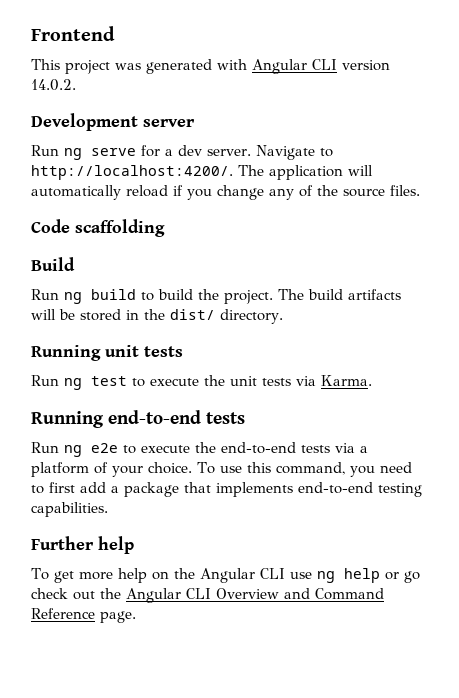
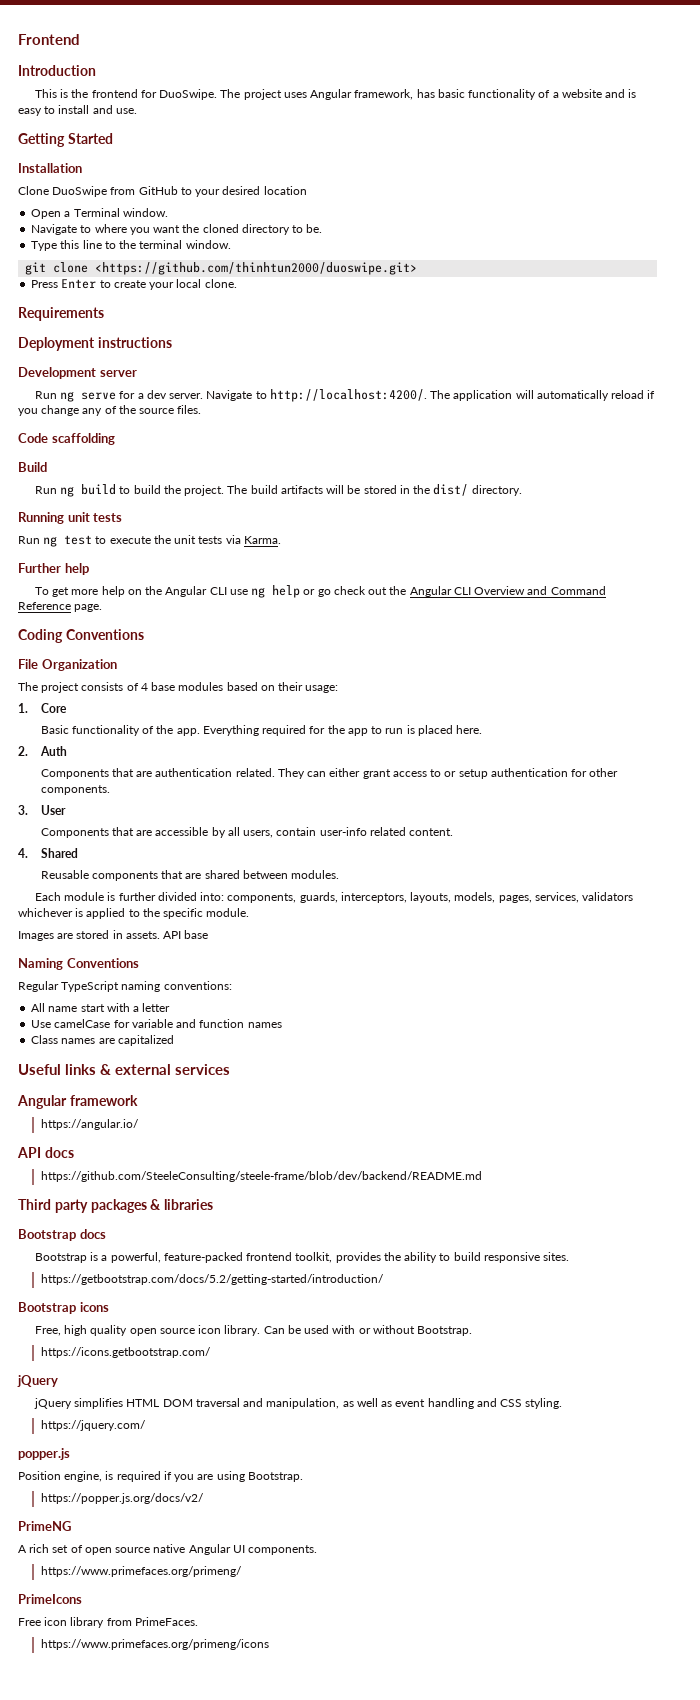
+ Introduction
- This project was generated with Angular CLI version 14.0.2.
+ This is the frontend for DuoSwipe. The project uses Angular framework, has basic functionality of a website and is easy to install and use.
+ Getting Started
+ Installation
+ Clone DuoSwipe from GitHub to your desired location
+ Open a Terminal window.
+ Navigate to where you want the cloned directory to be.
+ Type this line to the terminal window.
+ git clone <https://github.com/thinhtun2000/duoswipe.git>
+ Press Enter to create your local clone.
+ Requirements
+ Deployment instructions
- Running end-to-end tests
- Run ng e2e to execute the end-to-end tests via a platform of your choice. To use this command, you need to first add a package that implements end-to-end testing capabilities.
+ Coding Conventions
+ File Organization
+ The project consists of 4 base modules based on their usage:
+ 1. Core
+ Basic functionality of the app. Everything required for the app to run is placed here.
+ 2. Auth
+ Components that are authentication related. They can either grant access to or setup authentication for other components.
+ 3. User
+ Components that are accessible by all users, contain user-info related content.
+ 4. Shared
+ Reusable components that are shared between modules.
+ Each module is further divided into: components, guards, interceptors, layouts, models, pages, services, validators whichever is applied to the specific module.
+ Images are stored in assets. API base
+ Naming Conventions
+ Regular TypeScript naming conventions:
+ All name start with a letter
+ Use camelCase for variable and function names
+ Class names are capitalized
+ Useful links & external services
+ Angular framework
+ https://angular.io/
+ API docs
+ https://github.com/SteeleConsulting/steele-frame/blob/dev/backend/README.md
+ Third party packages & libraries
+ Bootstrap docs
+ Bootstrap is a powerful, feature-packed frontend toolkit, provides the ability to build responsive sites.
+ https://getbootstrap.com/docs/5.2/getting-started/introduction/
+ Bootstrap icons
+ Free, high quality open source icon library. Can be used with or without Bootstrap.
+ https://icons.getbootstrap.com/
+ jQuery
+ jQuery simplifies HTML DOM traversal and manipulation, as well as event handling and CSS styling.
+ https://jquery.com/
+ popper.js
+ Position engine, is required if you are using Bootstrap.
+ https://popper.js.org/docs/v2/
+ PrimeNG
+ A rich set of open source native Angular UI components.
+ https://www.primefaces.org/primeng/
+ PrimeIcons
+ Free icon library from PrimeFaces.
+ https://www.primefaces.org/primeng/icons

